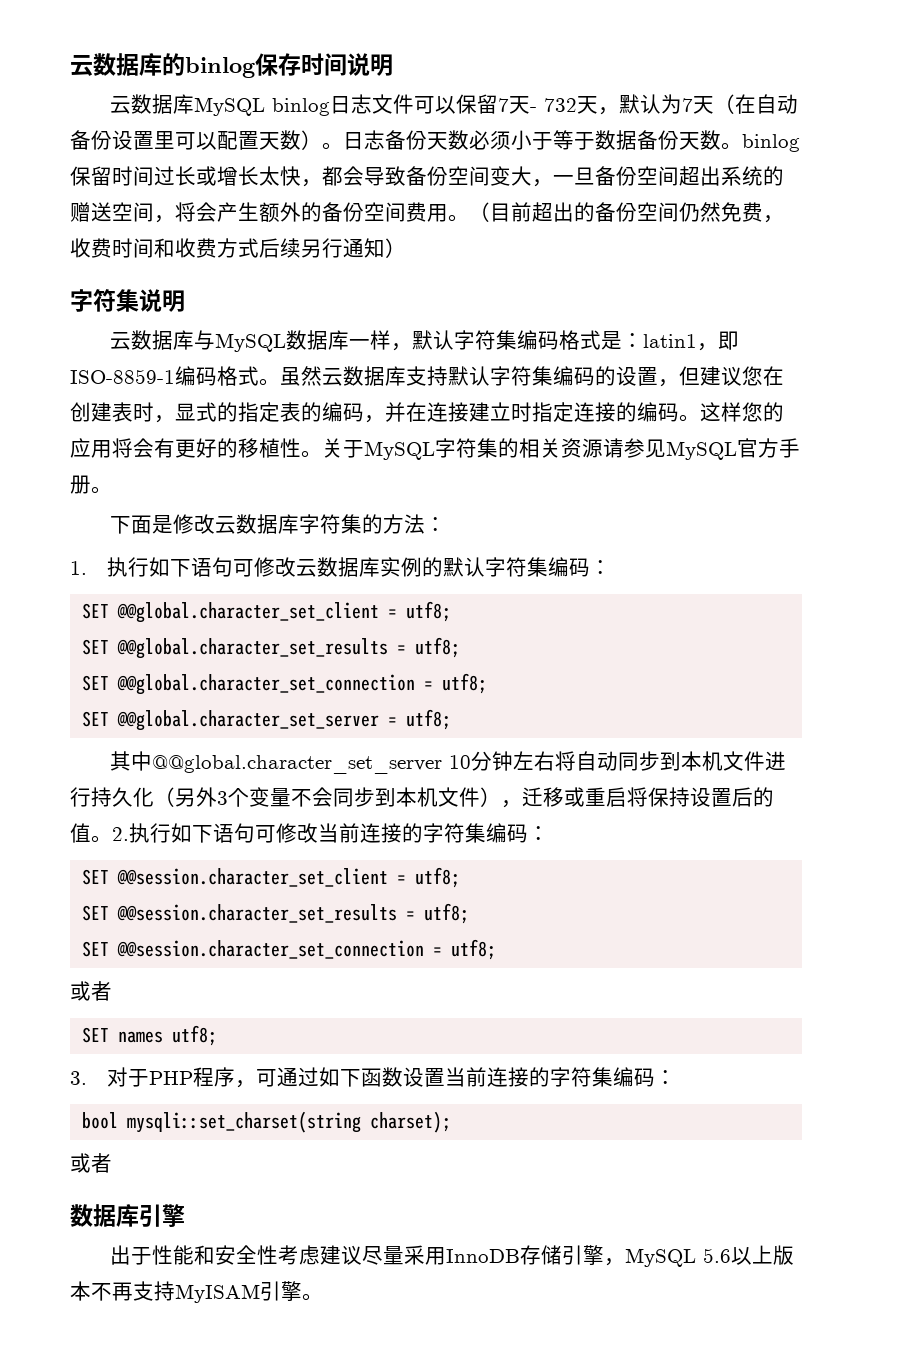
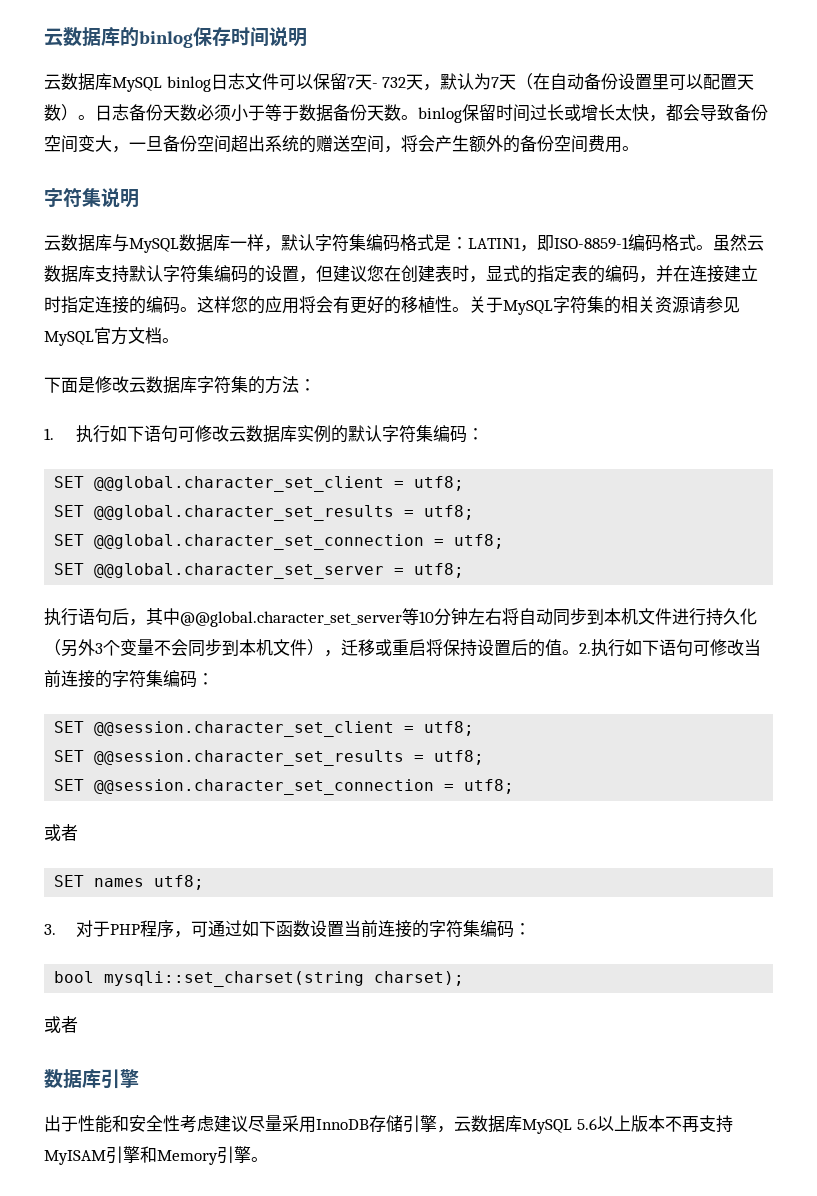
- （目前超出的备份空间仍然免费，收费时间和收费方式后续另行通知）
- 云数据库与MySQL数据库一样，默认字符集编码格式是：latin1，即ISO-8859-1编码格式。
+ 云数据库与MySQL数据库一样，默认字符集编码格式是：LATIN1，即ISO-8859-1编码格式。
- 关于MySQL字符集的相关资源请参见MySQL官方手册。
+ 关于MySQL字符集的相关资源请参见MySQL官方文档。
- 其中@@global.character_set_server 10分钟左右将自动同步到本机文件进行持久化（另外3个变量不会同步到本机文件），迁移或重启将保持设置后的值。
+ 执行语句后，其中@@global.character_set_server等10分钟左右将自动同步到本机文件进行持久化（另外3个变量不会同步到本机文件），迁移或重启将保持设置后的值。
- 出于性能和安全性考虑建议尽量采用InnoDB存储引擎，MySQL 5.6以上版本不再支持MyISAM引擎。
+ 出于性能和安全性考虑建议尽量采用InnoDB存储引擎，云数据库MySQL 5.6以上版本不再支持MyISAM引擎和Memory引擎。

